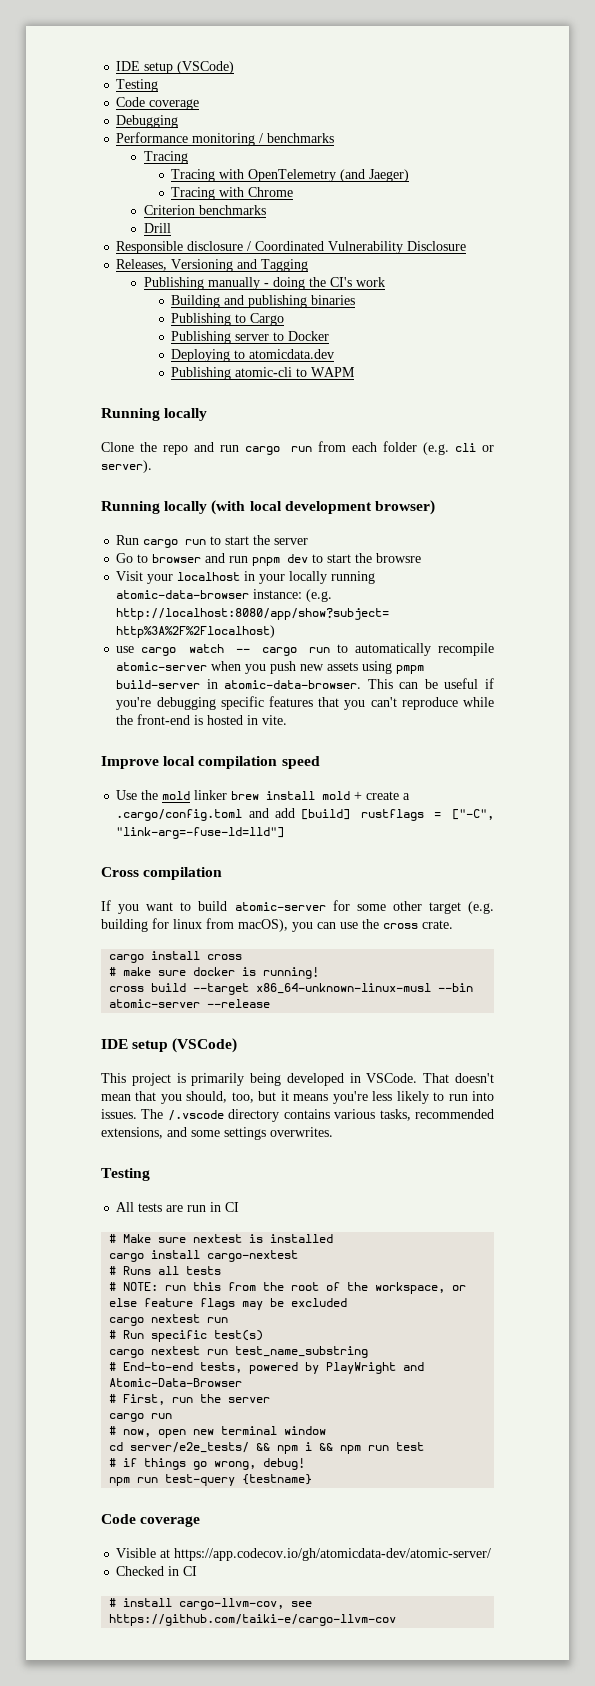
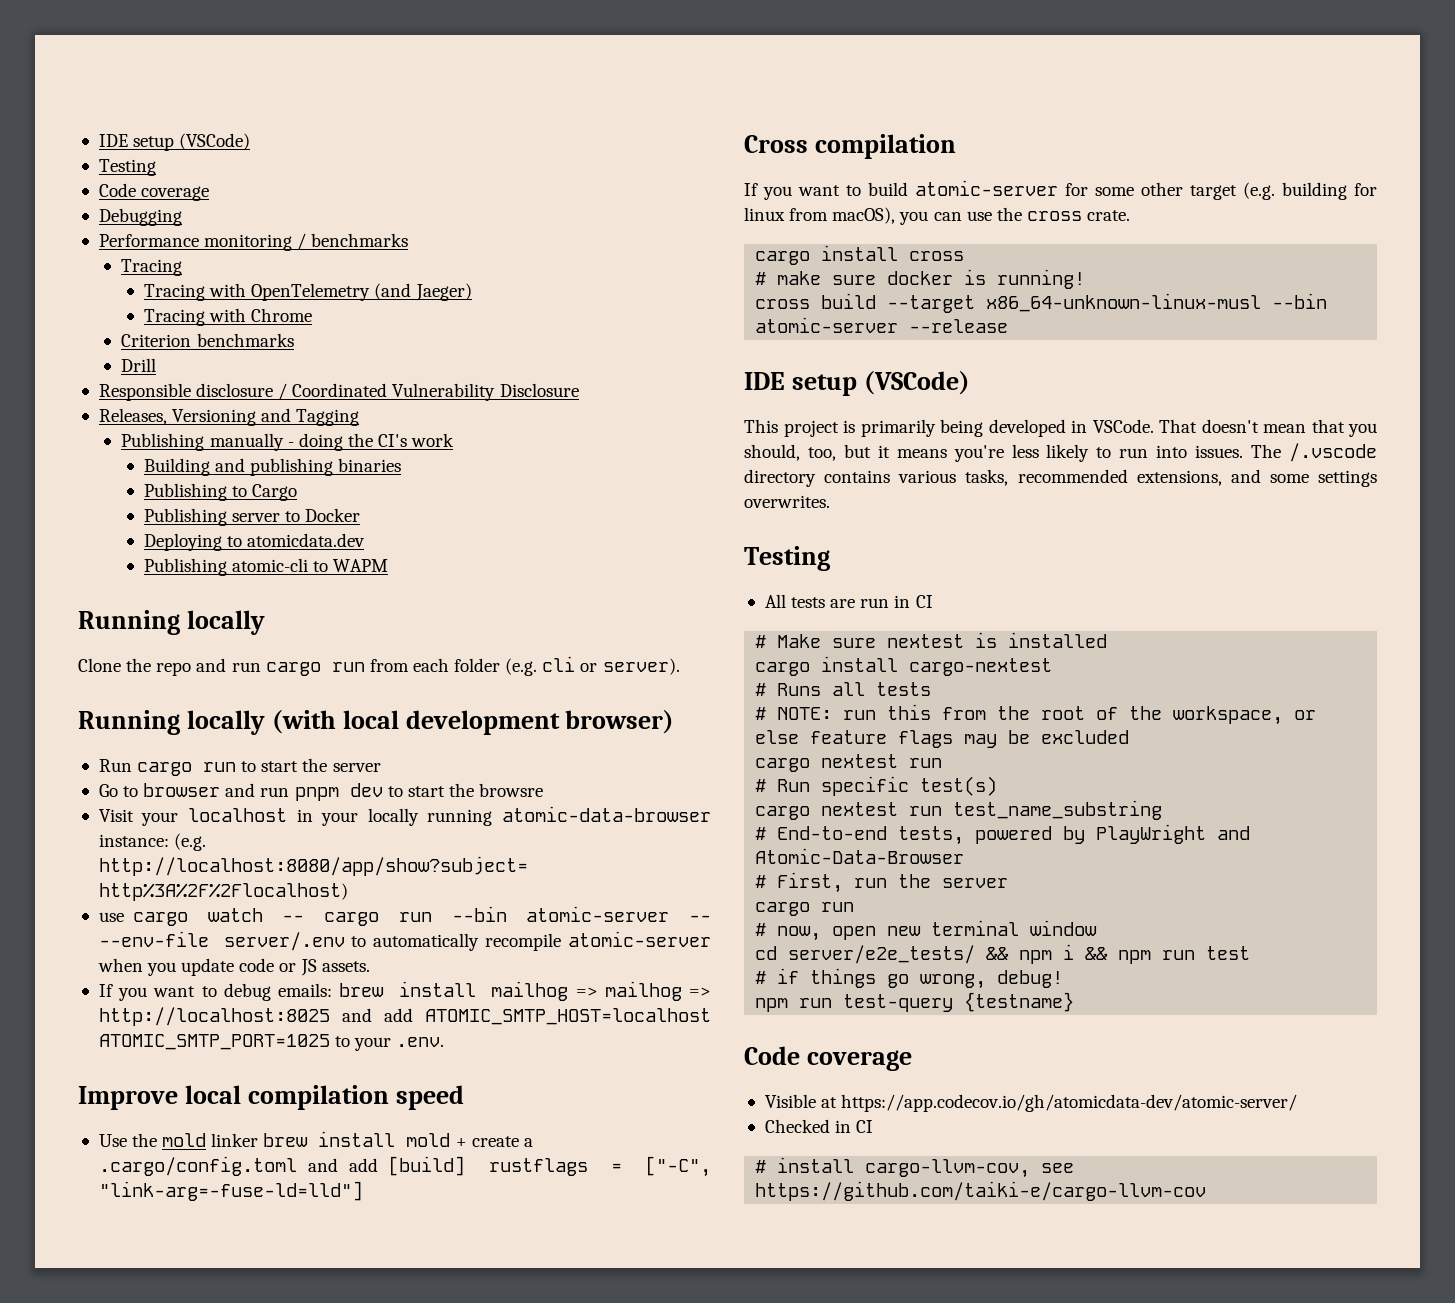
- use cargo watch -- cargo run to automatically recompile atomic-server when you push new assets using pmpm build-server in atomic-data-browser. This can be useful if you're debugging specific features that you can't reproduce while the front-end is hosted in vite.
+ use cargo watch -- cargo run --bin atomic-server -- --env-file server/.env to automatically recompile atomic-server when you update code or JS assets.
+ If you want to debug emails: brew install mailhog => mailhog => http://localhost:8025 and add ATOMIC_SMTP_HOST=localhost ATOMIC_SMTP_PORT=1025 to your .env.

